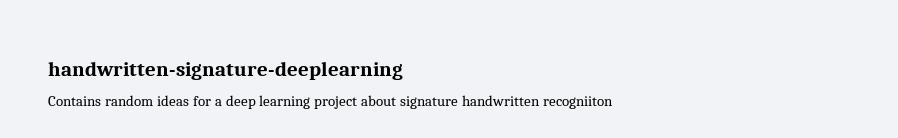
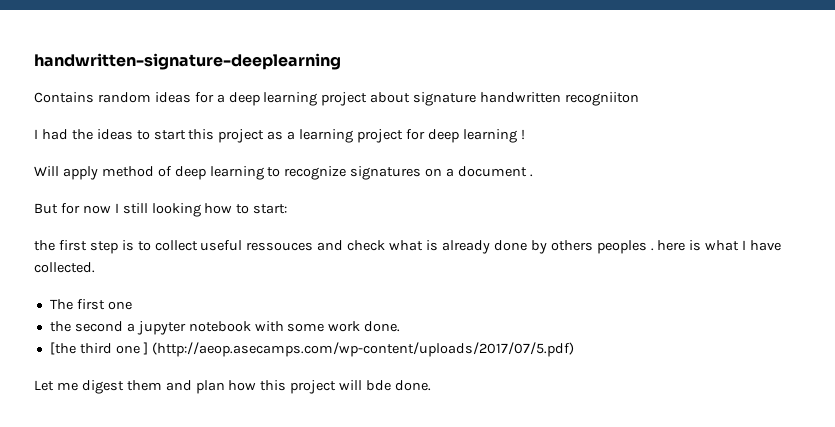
+ I had the ideas to start this project as a learning project for deep learning !
+ Will apply method of deep learning to recognize signatures on a document .
+ But for now I still looking how to start:
+ the first step is to collect useful ressouces and check what is already done by others peoples . here is what I have collected.
+ The first one
+ the second a jupyter notebook with some work done.
+ [the third one ] (http://aeop.asecamps.com/wp-content/uploads/2017/07/5.pdf)
+ Let me digest them and plan how this project will bde done.

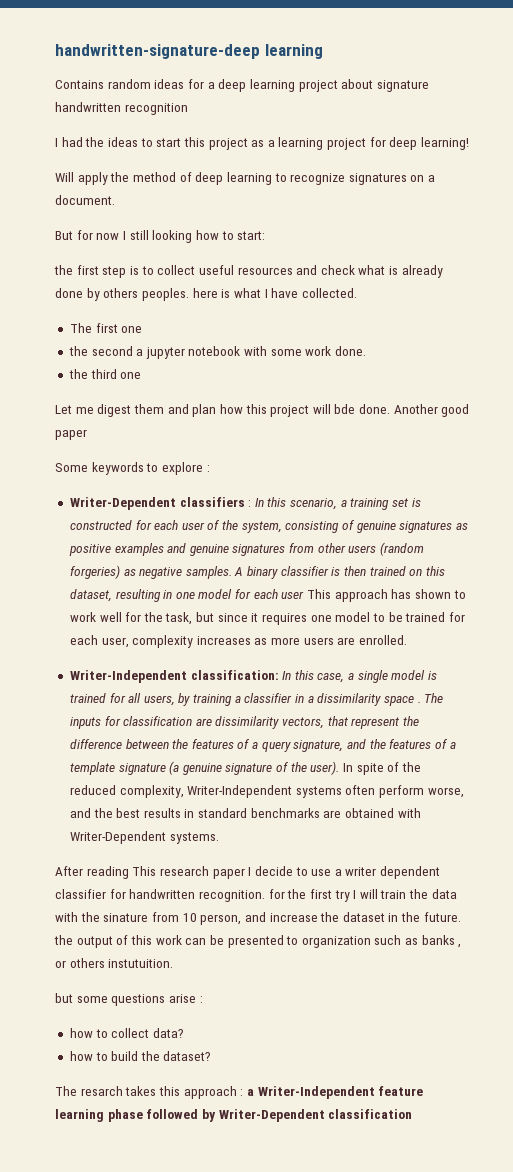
- handwritten-signature-deeplearning
+ handwritten-signature-deep learning
- Contains random ideas for a deep learning project about signature handwritten recogniiton
+ Contains random ideas for a deep learning project about signature handwritten recognition
- I had the ideas to start this project as a learning project for deep learning !
+ I had the ideas to start this project as a learning project for deep learning!
- Will apply method of deep learning to recognize signatures on a document .
+ Will apply the method of deep learning to recognize signatures on a document.
- the first step is to collect useful ressouces and check what is already done by others peoples . here is what I have collected.
+ the first step is to collect useful resources and check what is already done by others peoples. here is what I have collected.
- [the third one ] (http://aeop.asecamps.com/wp-content/uploads/2017/07/5.pdf)
+ the third one
+ Another good paper
+ Some keywords to explore :
+ Writer-Dependent classifiers : In this scenario, a training set is constructed for each user of the system, consisting of genuine signatures as positive examples and genuine signatures from other users (random forgeries) as negative samples. A binary classifier is then trained on this dataset, resulting in one model for each user This approach has shown to work well for the task, but since it requires one model to be trained for each user, complexity increases as more users are enrolled.
+ Writer-Independent classification: In this case, a single model is trained for all users, by training a classifier in a dissimilarity space . The inputs for classification are dissimilarity vectors, that represent the difference between the features of a query signature, and the features of a template signature (a genuine signature of the user). In spite of the reduced complexity, Writer-Independent systems often perform worse, and the best results in standard benchmarks are obtained with Writer-Dependent systems.
+ After reading This research paper I decide to use a writer dependent classifier for handwritten recognition. for the first try I will train the data with the sinature from 10 person, and increase the dataset in the future. the output of this work can be presented to organization such as banks , or others instutuition.
+ but some questions arise :
+ how to collect data?
+ how to build the dataset?
+ The resarch takes this approach : a Writer-Independent feature learning phase followed by Writer-Dependent classification

